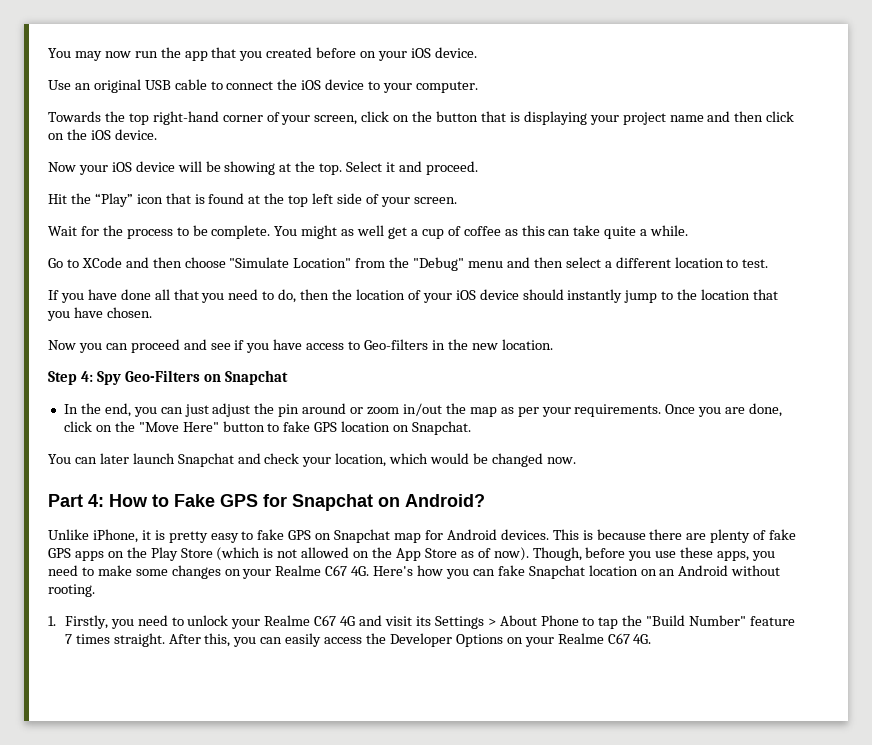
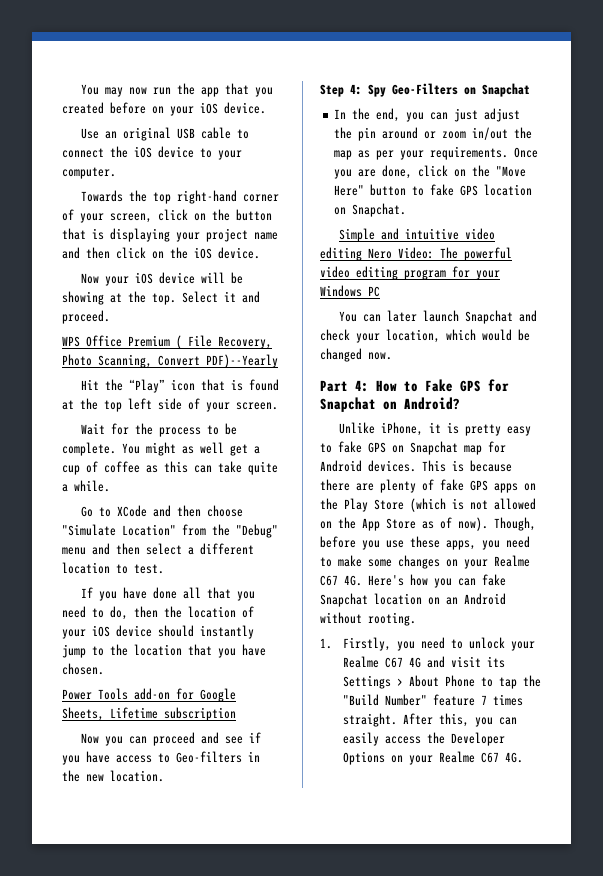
+ WPS Office Premium ( File Recovery, Photo Scanning, Convert PDF)--Yearly
+ Power Tools add-on for Google Sheets, Lifetime subscription
+ Simple and intuitive video editing Nero Video: The powerful video editing program for your Windows PC

